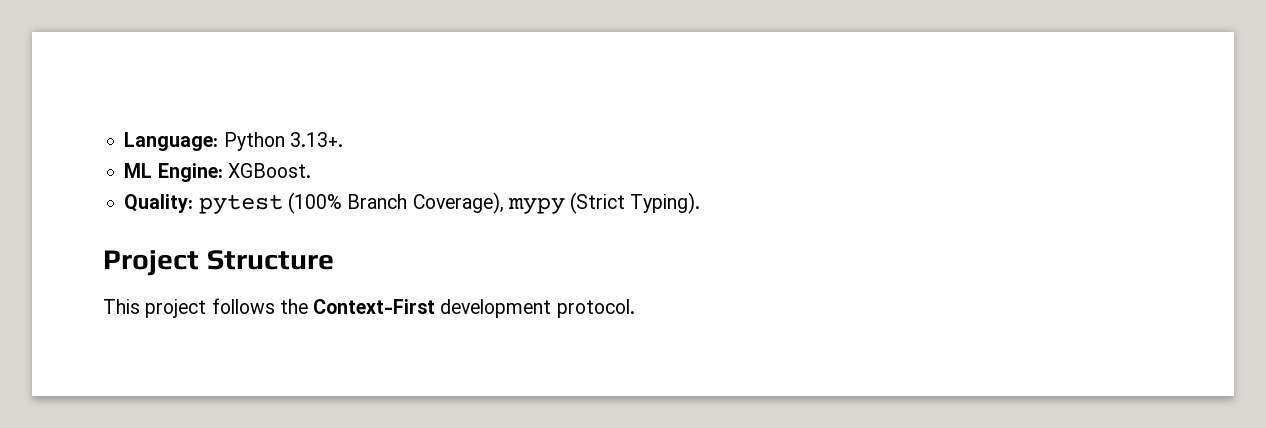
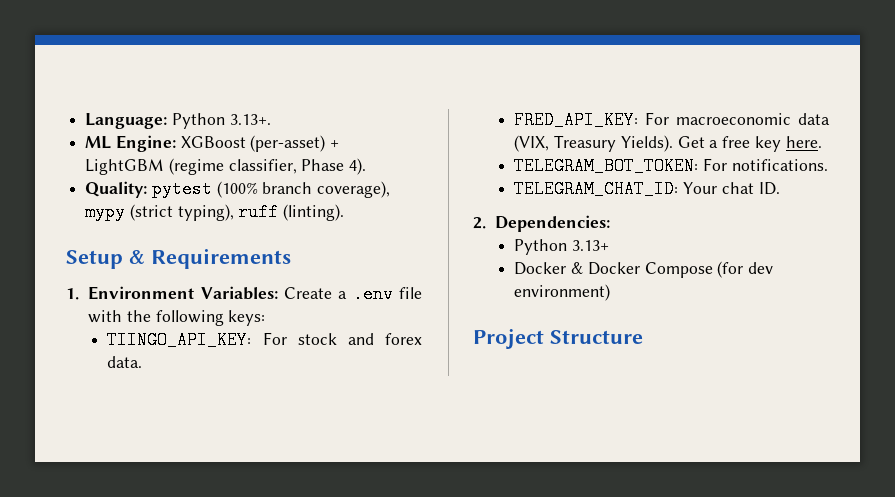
- ML Engine: XGBoost.
- Quality: pytest (100% Branch Coverage), mypy (Strict Typing).
+ ML Engine: XGBoost (per-asset) + LightGBM (regime classifier, Phase 4).
+ Quality: pytest (100% branch coverage), mypy (strict typing), ruff (linting).
+ Setup & Requirements
+ 1. Environment Variables: Create a .env file with the following keys:
+ TIINGO_API_KEY: For stock and forex data.
+ FRED_API_KEY: For macroeconomic data (VIX, Treasury Yields). Get a free key here.
+ TELEGRAM_BOT_TOKEN: For notifications.
+ TELEGRAM_CHAT_ID: Your chat ID.
+ 2. Dependencies:
+ Python 3.13+
+ Docker & Docker Compose (for dev environment)
  Project Structure
- This project follows the Context-First development protocol.

